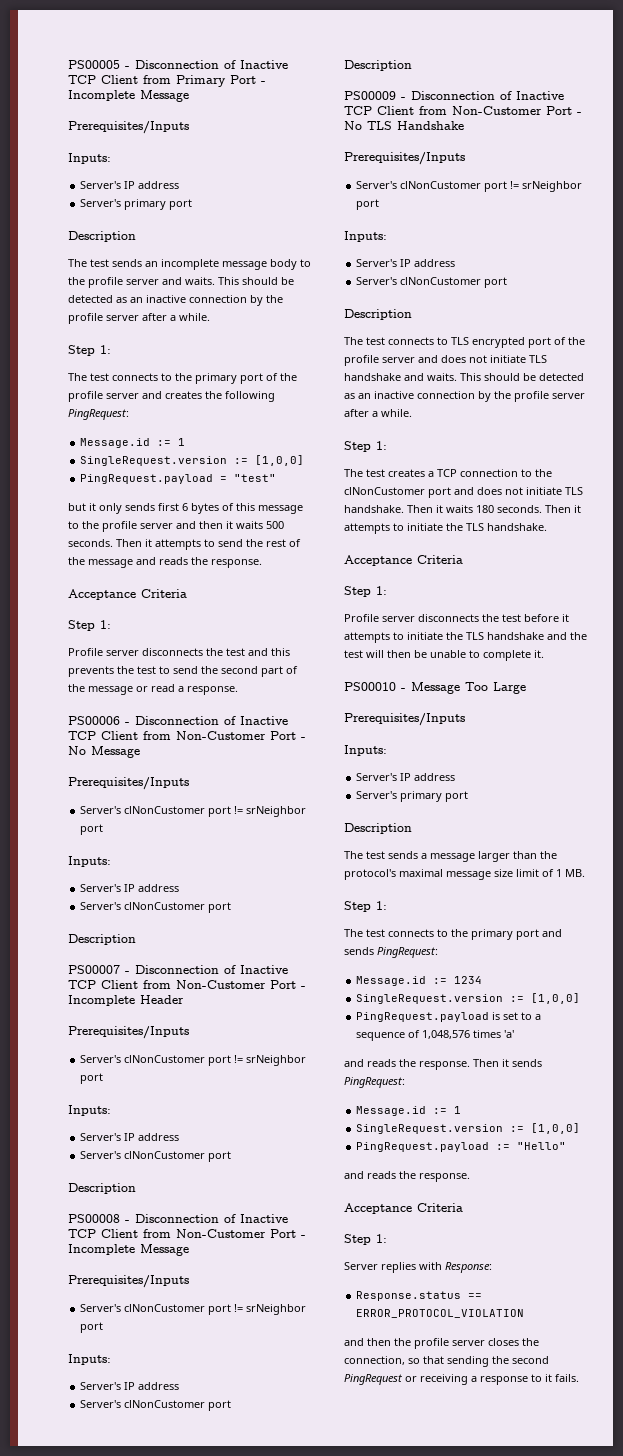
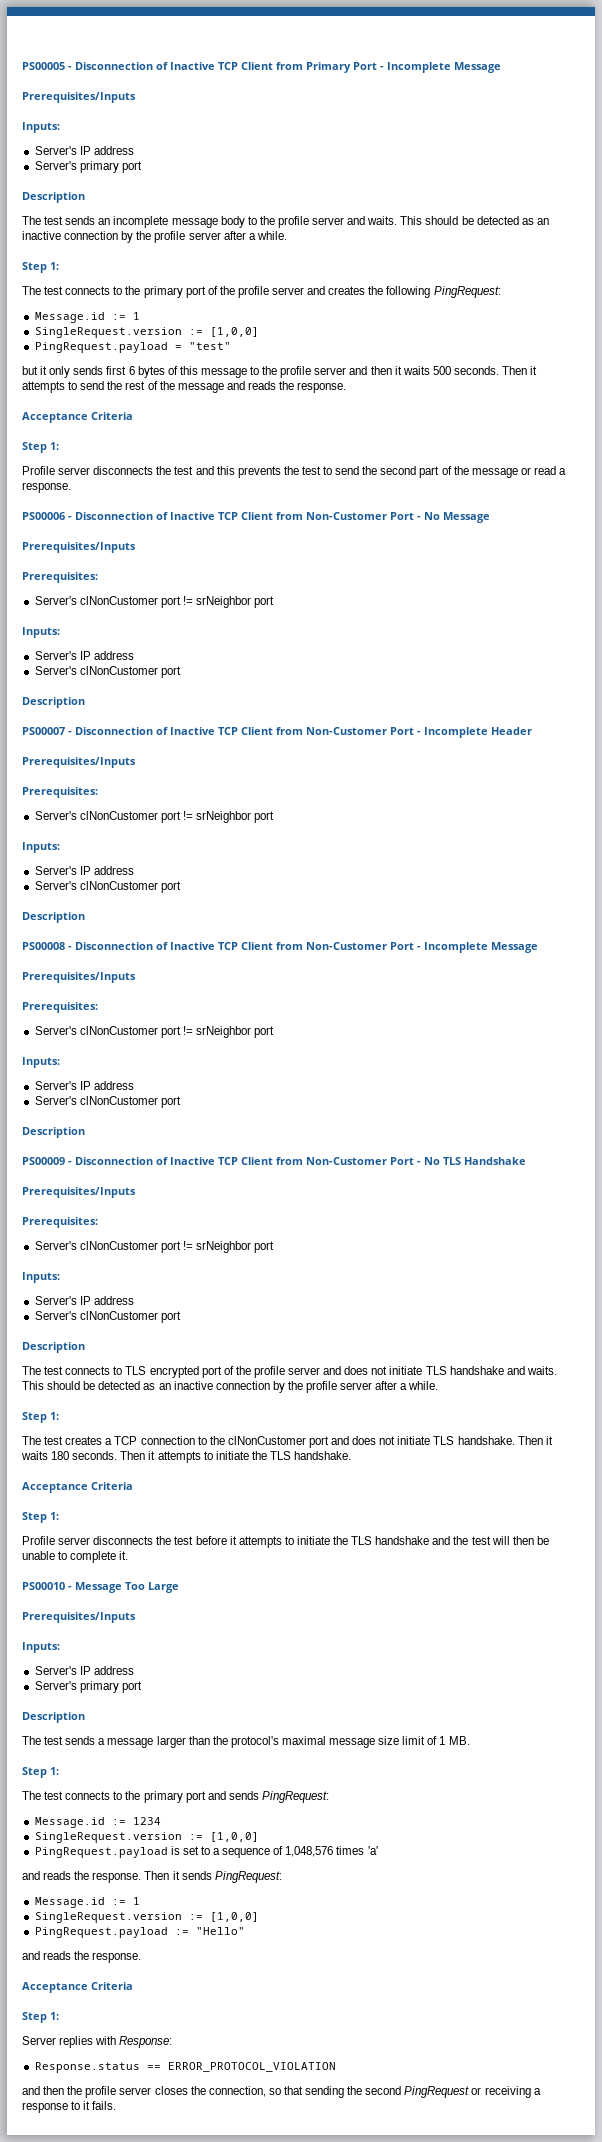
  PS00006 - Disconnection of Inactive TCP Client from Non-Customer Port - No Message
  Prerequisites/Inputs
+ Prerequisites:
  PS00007 - Disconnection of Inactive TCP Client from Non-Customer Port - Incomplete Header
  Prerequisites/Inputs
+ Prerequisites:
  PS00008 - Disconnection of Inactive TCP Client from Non-Customer Port - Incomplete Message
  Prerequisites/Inputs
+ Prerequisites:
  PS00009 - Disconnection of Inactive TCP Client from Non-Customer Port - No TLS Handshake
  Prerequisites/Inputs
+ Prerequisites:

